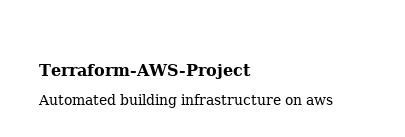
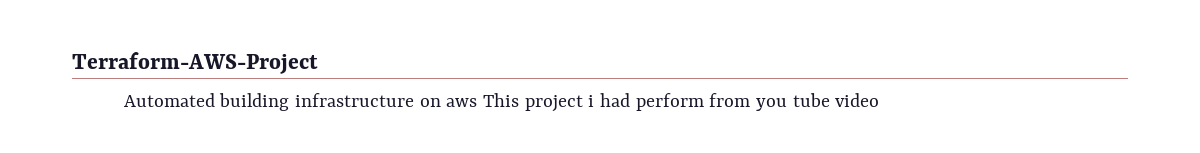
- Automated building infrastructure on aws
+ Automated building infrastructure on aws This project i had perform from you tube video

